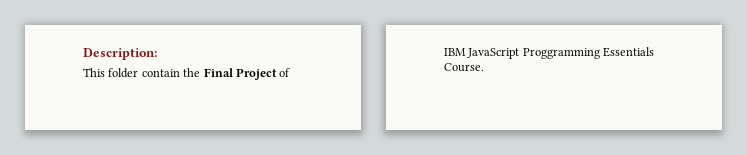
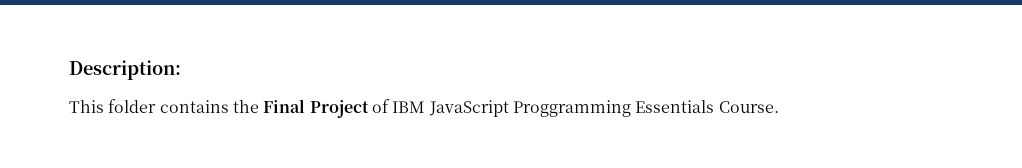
- This folder contain the Final Project of IBM JavaScript Proggramming Essentials Course.
+ This folder contains the Final Project of IBM JavaScript Proggramming Essentials Course.

